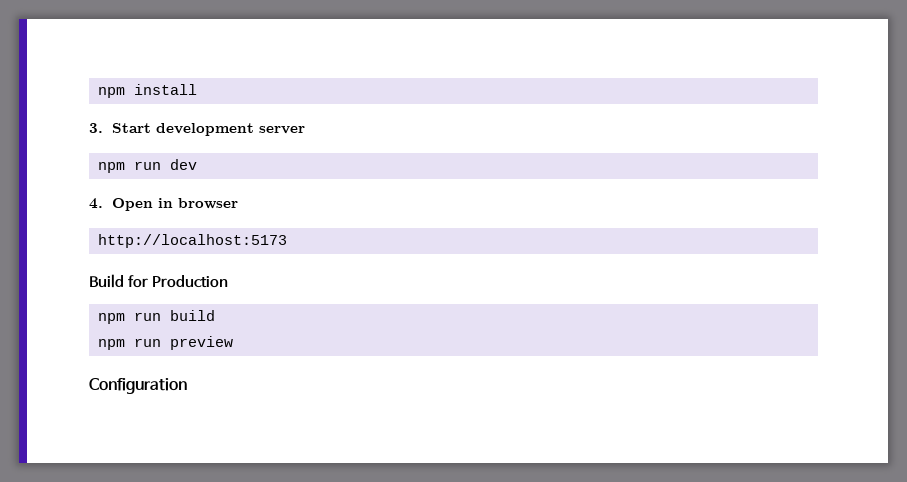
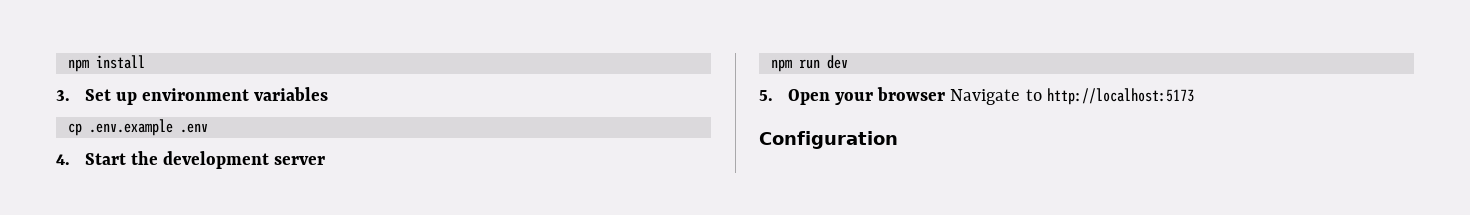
- 3. Start development server
+ 3. Set up environment variables
+ cp .env.example .env
+ 4. Start the development server
- 4. Open in browser
- http://localhost:5173
+ 5. Open your browser Navigate to http://localhost:5173
- Build for Production
- npm run build
- npm run preview

